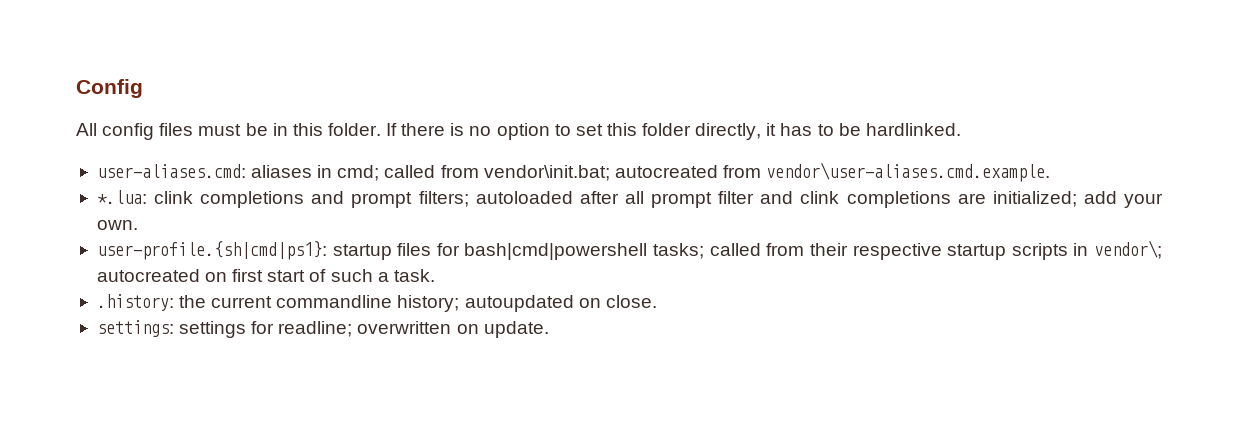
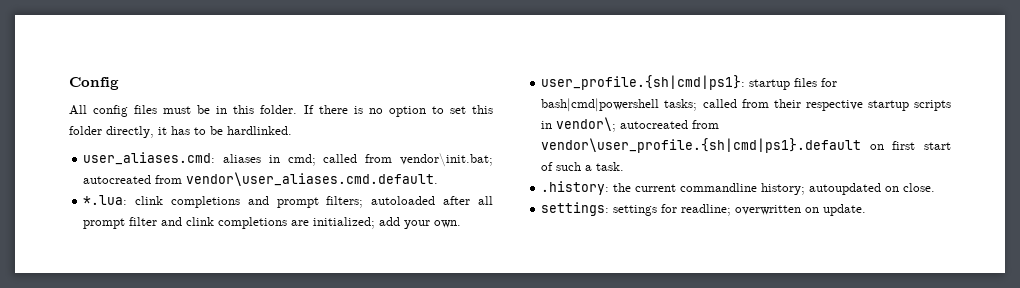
- user-aliases.cmd: aliases in cmd; called from vendor\init.bat; autocreated from vendor\user-aliases.cmd.example.
+ user_aliases.cmd: aliases in cmd; called from vendor\init.bat; autocreated from vendor\user_aliases.cmd.default.
- user-profile.{sh|cmd|ps1}: startup files for bash|cmd|powershell tasks; called from their respective startup scripts in vendor\; autocreated on first start of such a task.
+ user_profile.{sh|cmd|ps1}: startup files for bash|cmd|powershell tasks; called from their respective startup scripts in vendor\; autocreated from vendor\user_profile.{sh|cmd|ps1}.default on first start of such a task.

